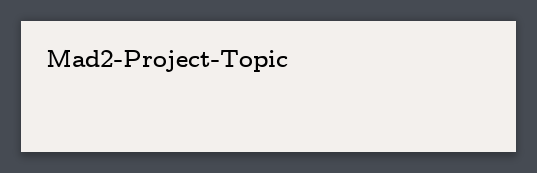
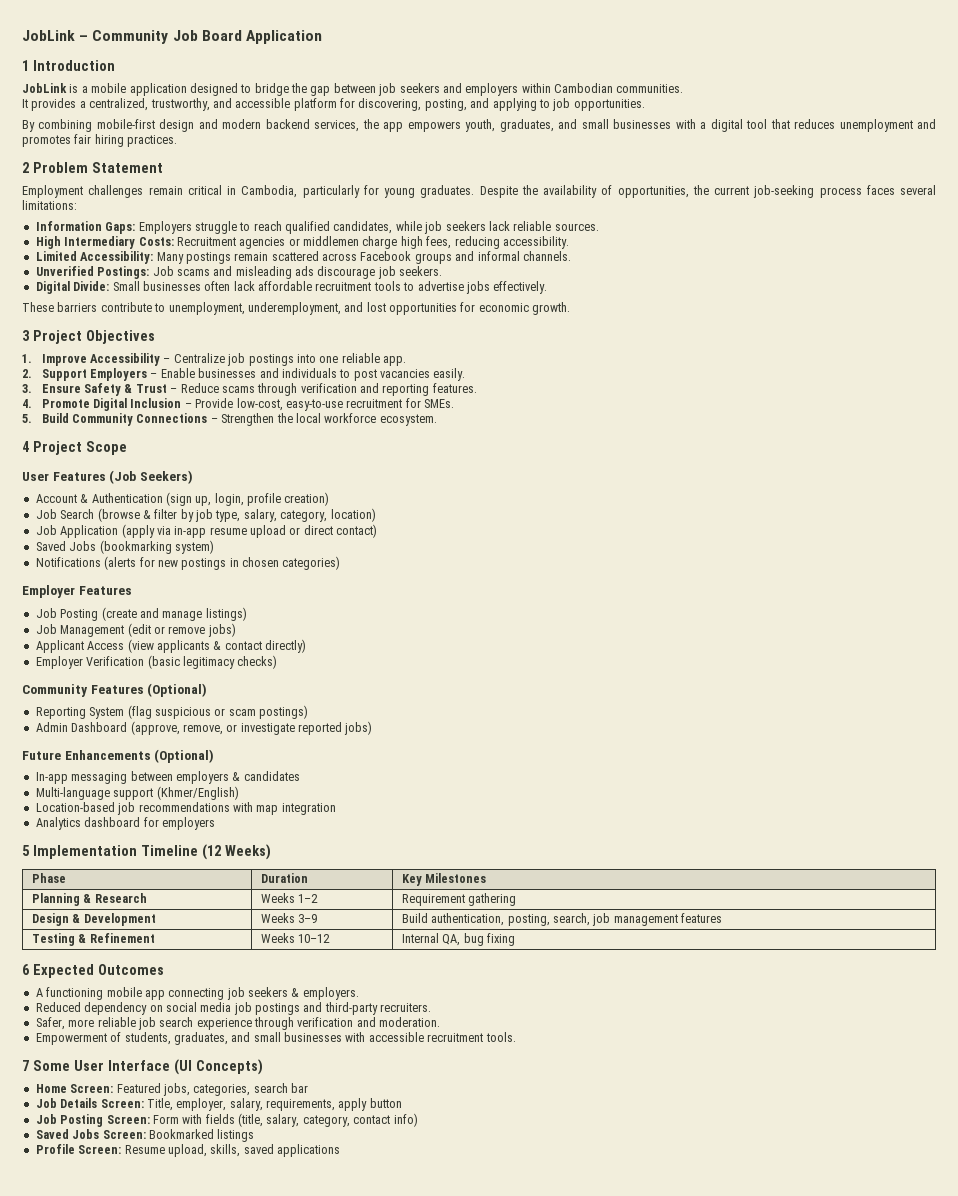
- Mad2-Project-Topic
+ JobLink – Community Job Board Application
+ 1 Introduction
+ JobLink is a mobile application designed to bridge the gap between job seekers and employers within Cambodian communities.
+ It provides a centralized, trustworthy, and accessible platform for discovering, posting, and applying to job opportunities.
+ By combining mobile-first design and modern backend services, the app empowers youth, graduates, and small businesses with a digital tool that reduces unemployment and promotes fair hiring practices.
+ 2 Problem Statement
+ Employment challenges remain critical in Cambodia, particularly for young graduates. Despite the availability of opportunities, the current job-seeking process faces several limitations:
+ Information Gaps: Employers struggle to reach qualified candidates, while job seekers lack reliable sources.
+ High Intermediary Costs: Recruitment agencies or middlemen charge high fees, reducing accessibility.
+ Limited Accessibility: Many postings remain scattered across Facebook groups and informal channels.
+ Unverified Postings: Job scams and misleading ads discourage job seekers.
+ Digital Divide: Small businesses often lack affordable recruitment tools to advertise jobs effectively.
+ These barriers contribute to unemployment, underemployment, and lost opportunities for economic growth.
+ 3 Project Objectives
+ 1. Improve Accessibility – Centralize job postings into one reliable app.
+ 2. Support Employers – Enable businesses and individuals to post vacancies easily.
+ 3. Ensure Safety & Trust – Reduce scams through verification and reporting features.
+ 4. Promote Digital Inclusion – Provide low-cost, easy-to-use recruitment for SMEs.
+ 5. Build Community Connections – Strengthen the local workforce ecosystem.
+ 4 Project Scope
+ User Features (Job Seekers)
+ Account & Authentication (sign up, login, profile creation)
+ Job Search (browse & filter by job type, salary, category, location)
+ Job Application (apply via in-app resume upload or direct contact)
+ Saved Jobs (bookmarking system)
+ Notifications (alerts for new postings in chosen categories)
+ Employer Features
+ Job Posting (create and manage listings)
+ Job Management (edit or remove jobs)
+ Applicant Access (view applicants & contact directly)
+ Employer Verification (basic legitimacy checks)
+ Community Features (Optional)
+ Reporting System (flag suspicious or scam postings)
+ Admin Dashboard (approve, remove, or investigate reported jobs)
+ Future Enhancements (Optional)
+ In-app messaging between employers & candidates
+ Multi-language support (Khmer/English)
+ Location-based job recommendations with map integration
+ Analytics dashboard for employers
+ 5 Implementation Timeline (12 Weeks)
+ Phase | Duration | Key Milestones
+ Planning & Research | Weeks 1–2 | Requirement gathering
+ Design & Development | Weeks 3–9 | Build authentication, posting, search, job management features
+ Testing & Refinement | Weeks 10–12 | Internal QA, bug fixing
+ 6 Expected Outcomes
+ A functioning mobile app connecting job seekers & employers.
+ Reduced dependency on social media job postings and third-party recruiters.
+ Safer, more reliable job search experience through verification and moderation.
+ Empowerment of students, graduates, and small businesses with accessible recruitment tools.
+ 7 Some User Interface (UI Concepts)
+ Home Screen: Featured jobs, categories, search bar
+ Job Details Screen: Title, employer, salary, requirements, apply button
+ Job Posting Screen: Form with fields (title, salary, category, contact info)
+ Saved Jobs Screen: Bookmarked listings
+ Profile Screen: Resume upload, skills, saved applications

